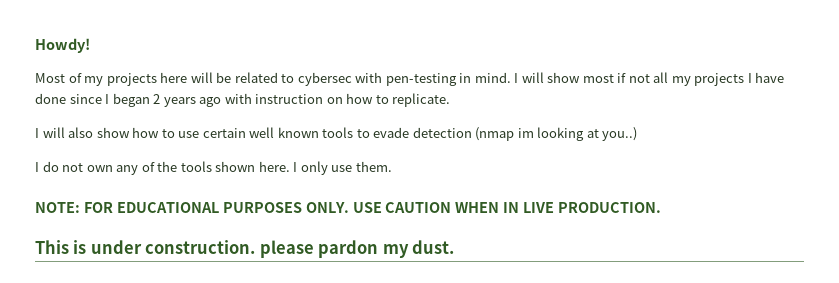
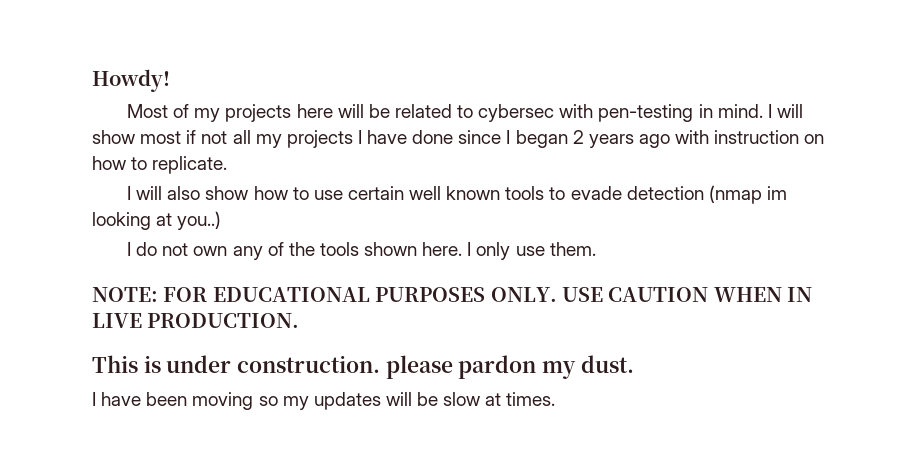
+ I have been moving so my updates will be slow at times.

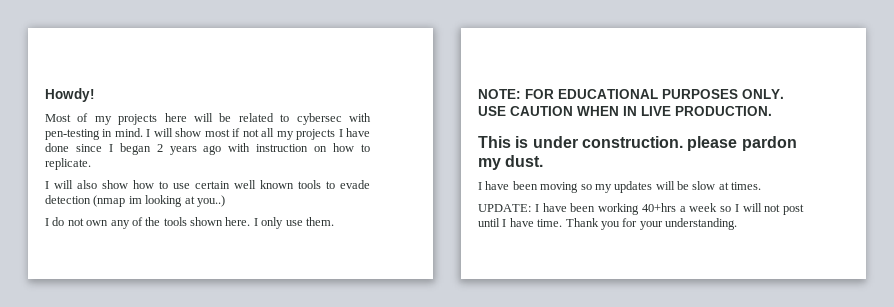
+ UPDATE: I have been working 40+hrs a week so I will not post until I have time. Thank you for your understanding.

